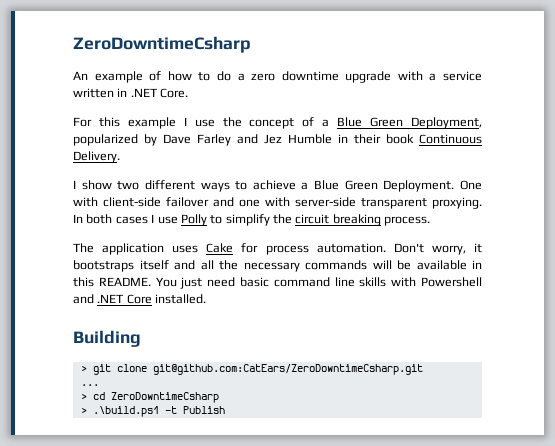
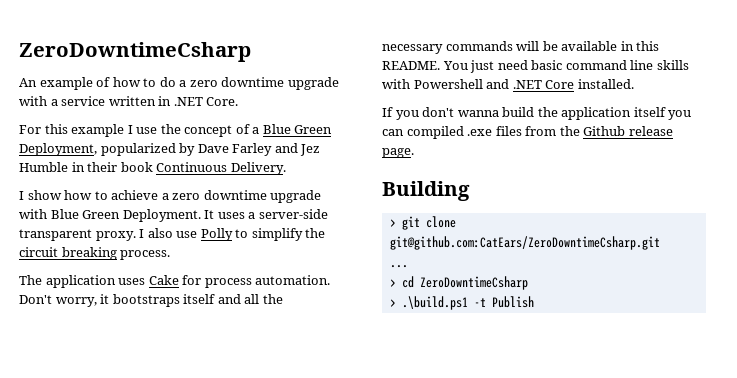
- I show two different ways to achieve a Blue Green Deployment. One with client-side failover and one with server-side transparent proxying. In both cases I use Polly to simplify the circuit breaking process.
+ I show how to achieve a zero downtime upgrade with Blue Green Deployment. It uses a server-side transparent proxy. I also use Polly to simplify the circuit breaking process.
+ If you don't wanna build the application itself you can compiled .exe files from the Github release page.

